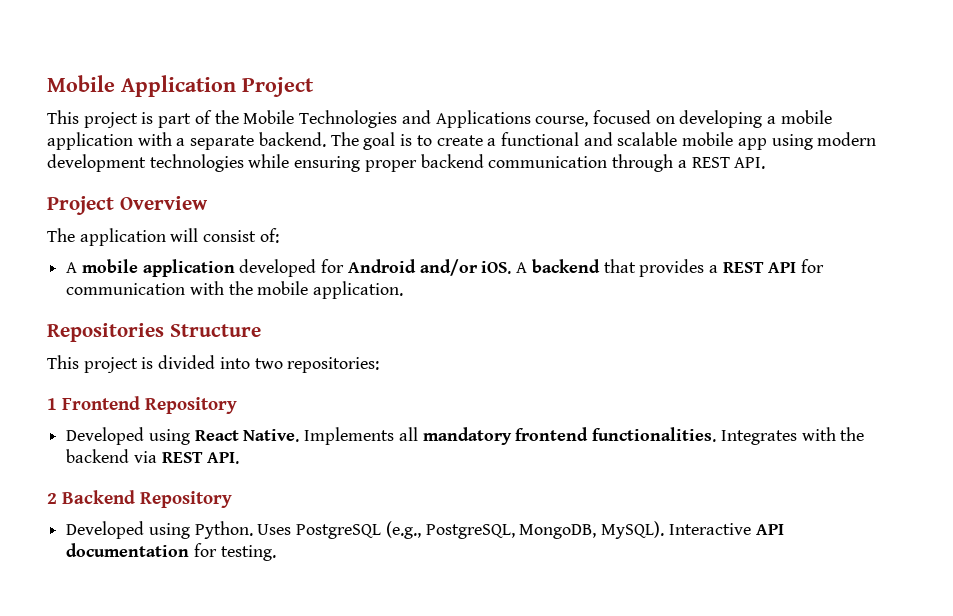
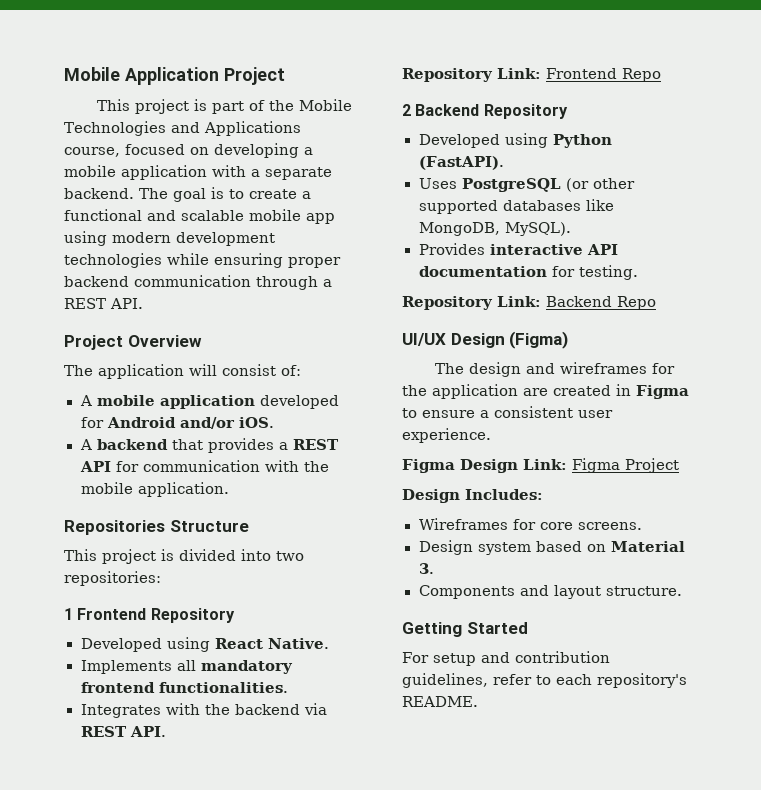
- A mobile application developed for Android and/or iOS. A backend that provides a REST API for communication with the mobile application.
+ A mobile application developed for Android and/or iOS.
+ A backend that provides a REST API for communication with the mobile application.
- Developed using React Native. Implements all mandatory frontend functionalities. Integrates with the backend via REST API.
+ Developed using React Native.
+ Implements all mandatory frontend functionalities.
+ Integrates with the backend via REST API.
+ Repository Link: Frontend Repo
- Developed using Python. Uses PostgreSQL (e.g., PostgreSQL, MongoDB, MySQL). Interactive API documentation for testing.
+ Developed using Python (FastAPI).
+ Uses PostgreSQL (or other supported databases like MongoDB, MySQL).
+ Provides interactive API documentation for testing.
+ Repository Link: Backend Repo
+ UI/UX Design (Figma)
+ The design and wireframes for the application are created in Figma to ensure a consistent user experience.
+ Figma Design Link: Figma Project
+ Design Includes:
+ Wireframes for core screens.
+ Design system based on Material 3.
+ Components and layout structure.
+ Getting Started
+ For setup and contribution guidelines, refer to each repository's README.

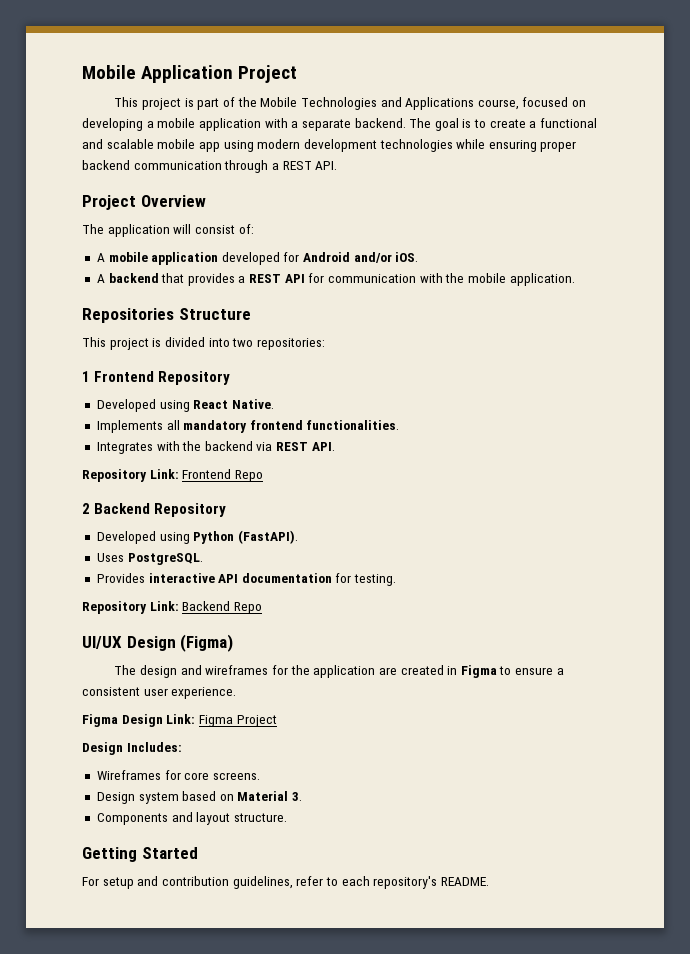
- Uses PostgreSQL (or other supported databases like MongoDB, MySQL).
+ Uses PostgreSQL.

